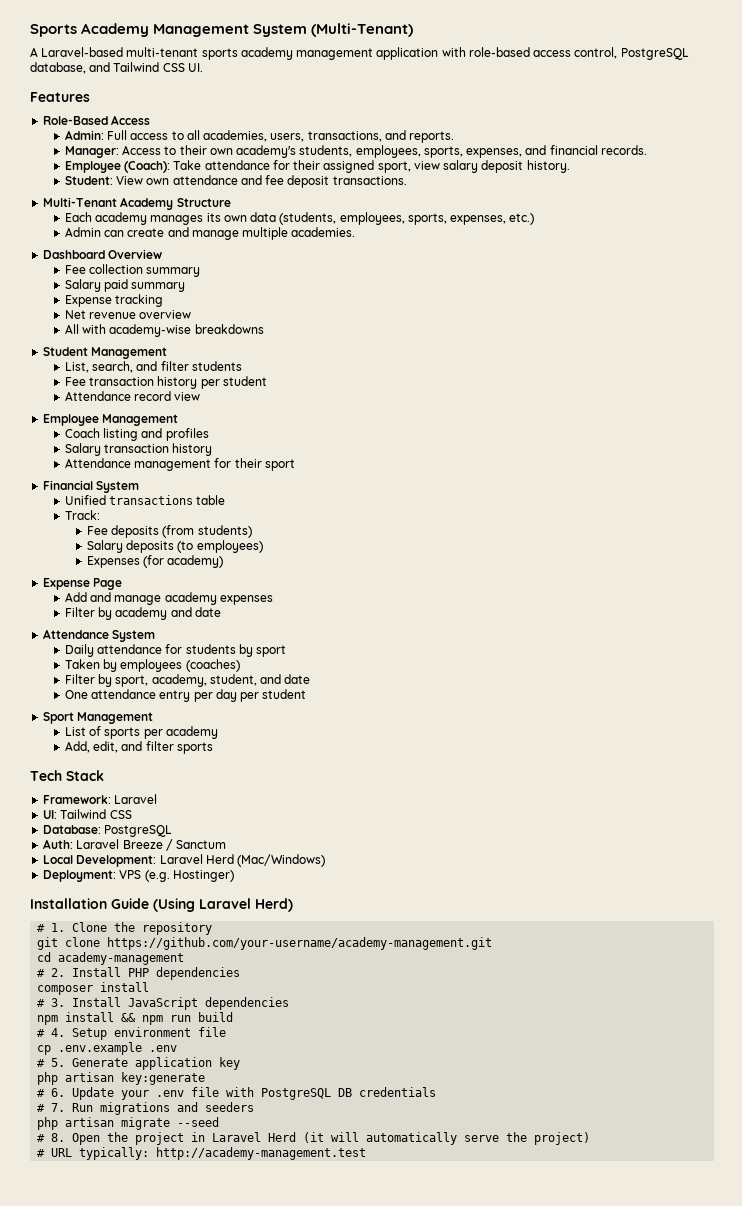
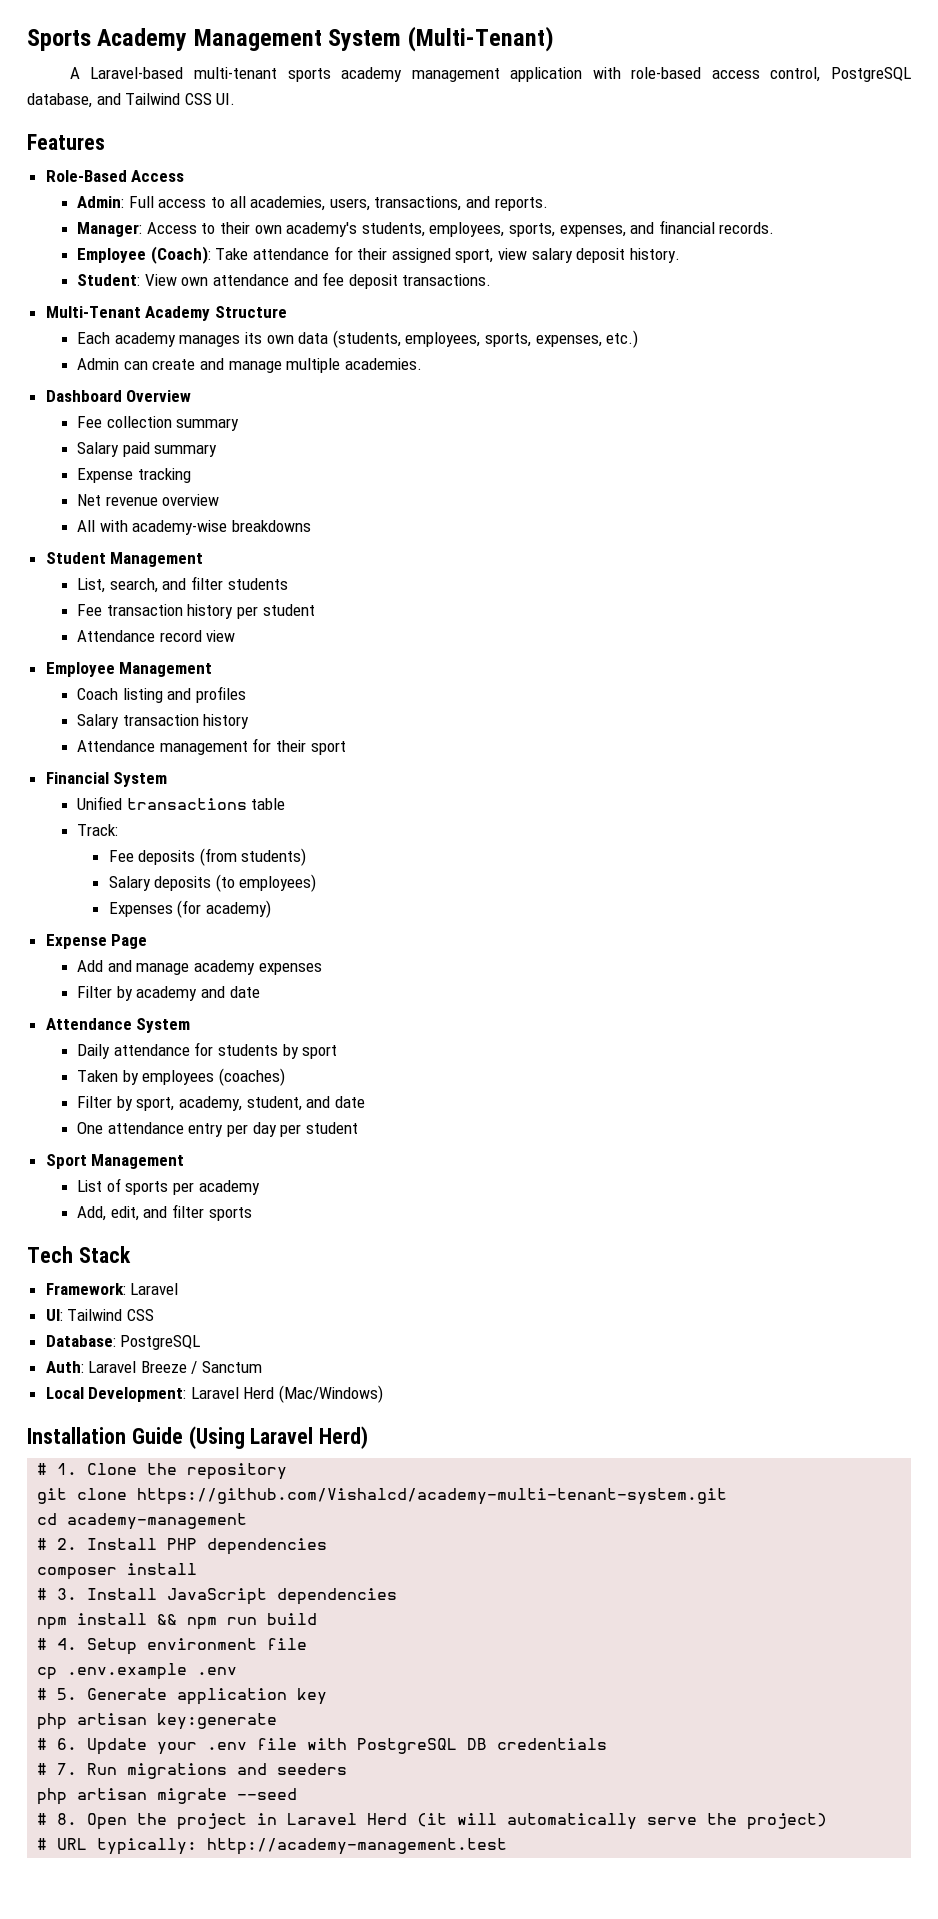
- Deployment: VPS (e.g. Hostinger)
- git clone https://github.com/your-username/academy-management.git
+ git clone https://github.com/Vishalcd/academy-multi-tenant-system.git

